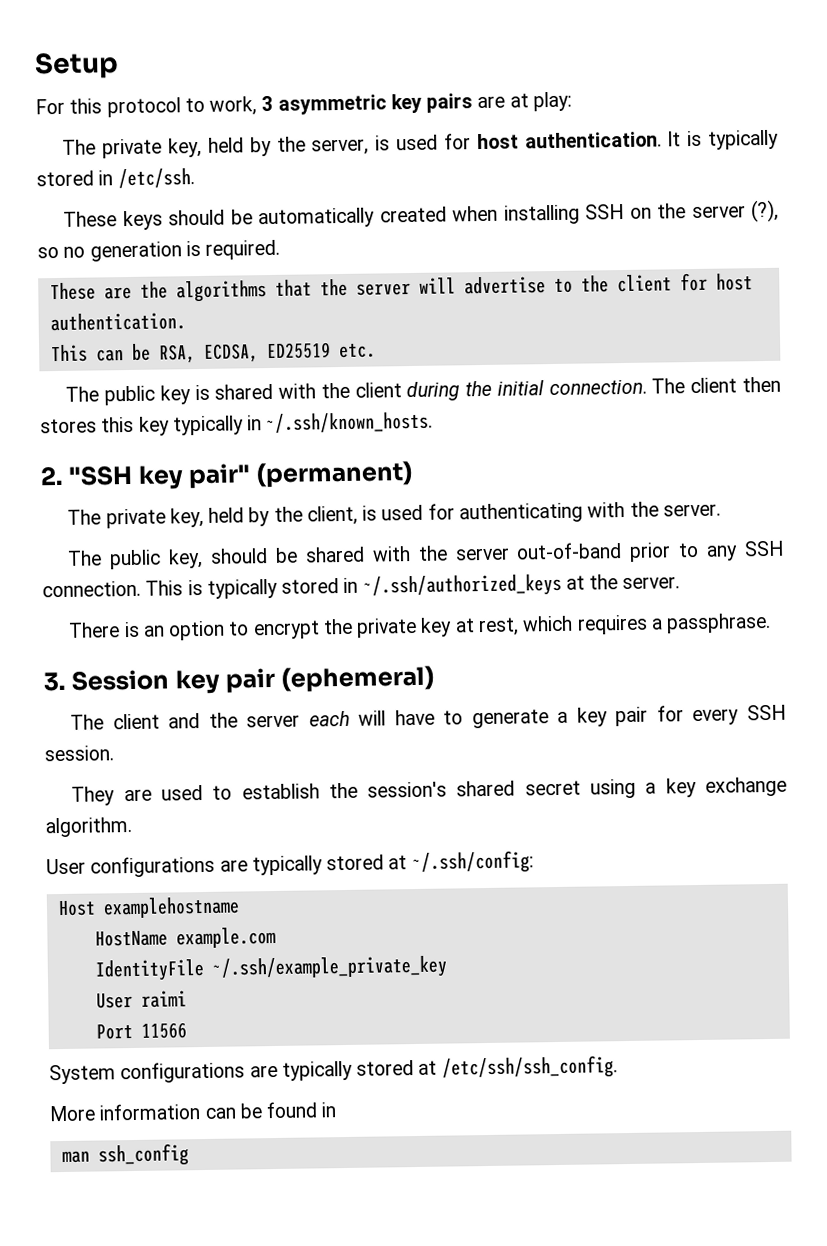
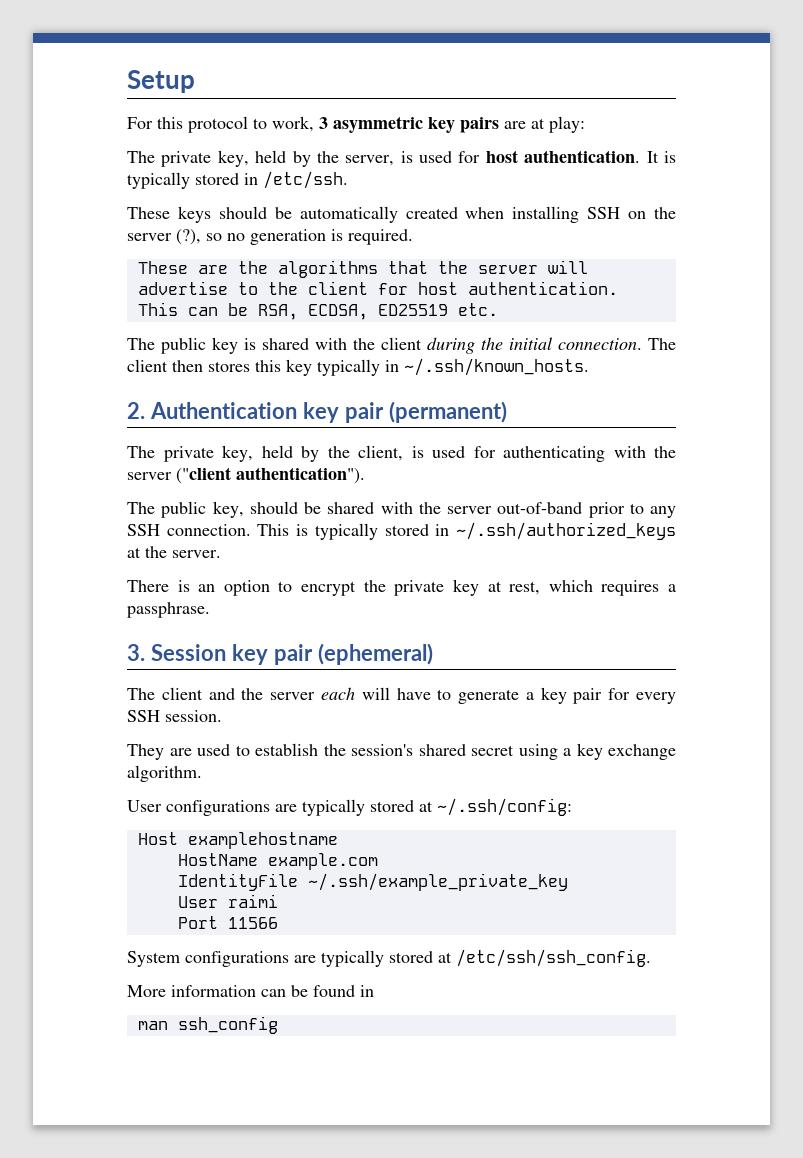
- 2. "SSH key pair" (permanent)
+ 2. Authentication key pair (permanent)
- The private key, held by the client, is used for authenticating with the server.
+ The private key, held by the client, is used for authenticating with the server ("client authentication").

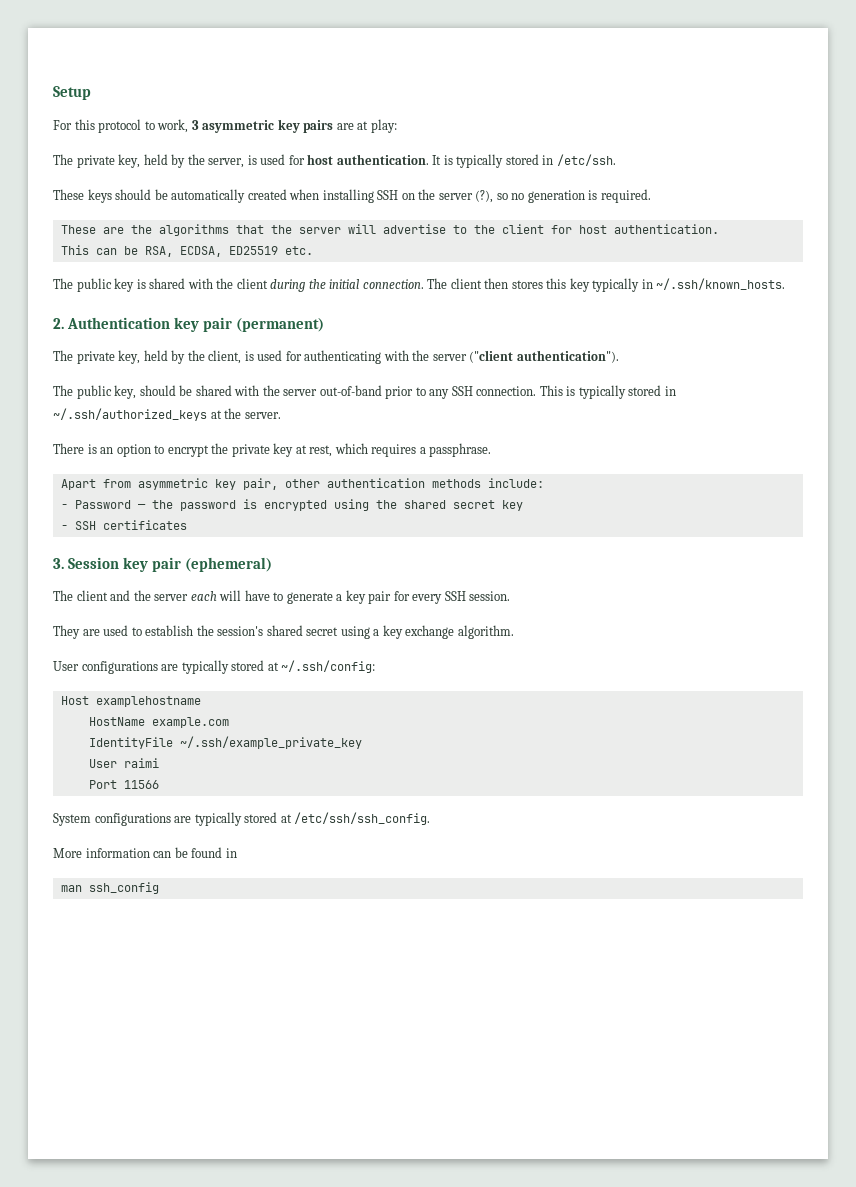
+ Apart from asymmetric key pair, other authentication methods include:
+ - Password — the password is encrypted using the shared secret key
+ - SSH certificates

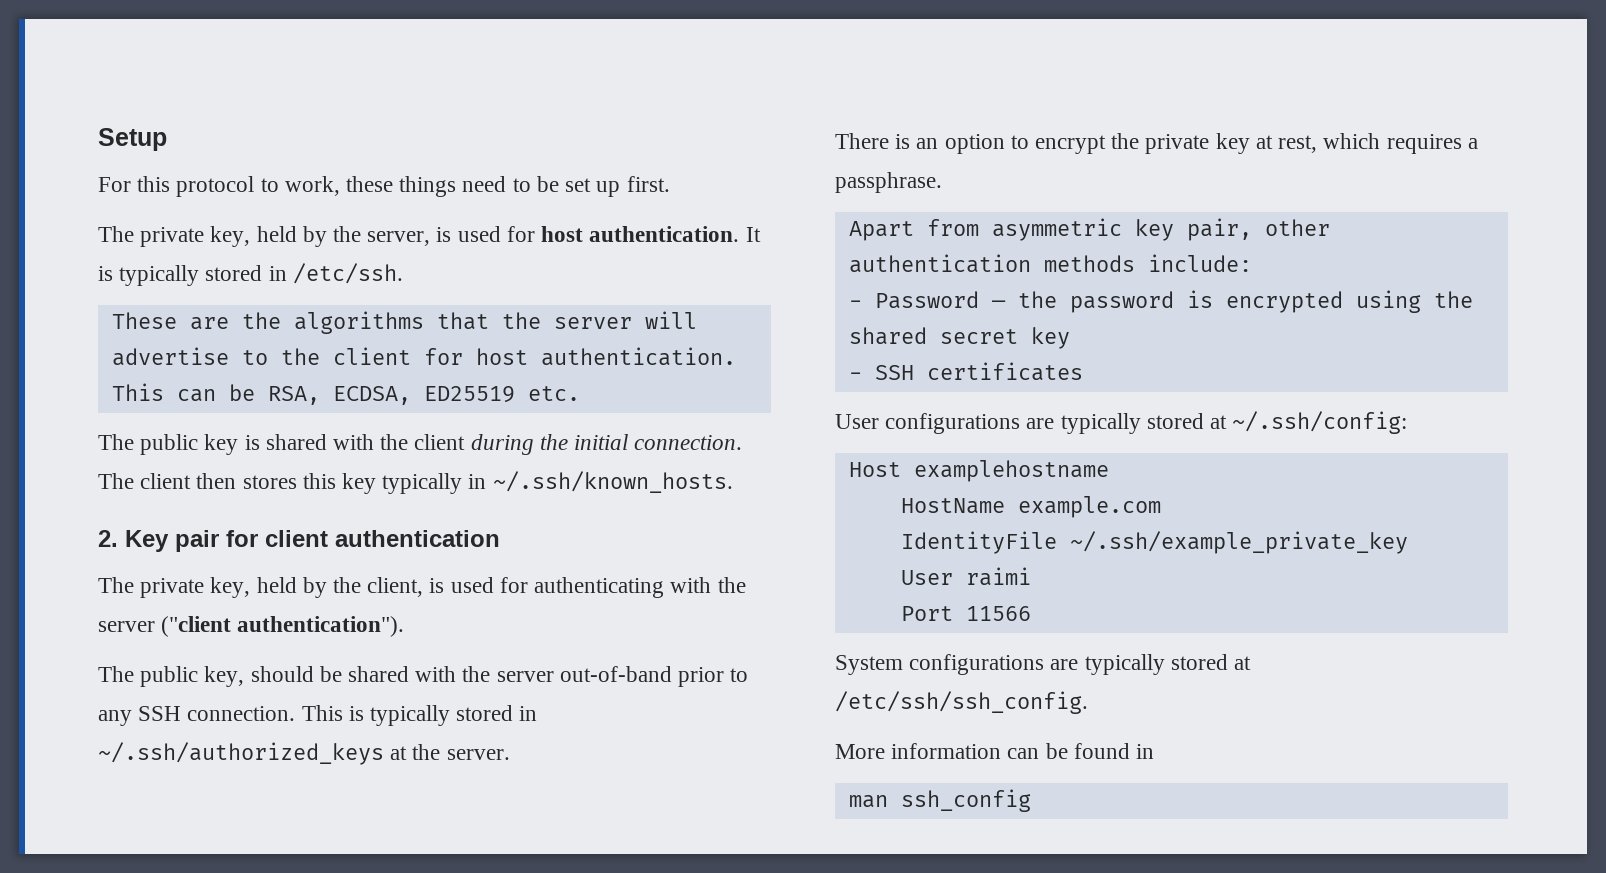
- For this protocol to work, 3 asymmetric key pairs are at play:
+ For this protocol to work, these things need to be set up first.
- These keys should be automatically created when installing SSH on the server (?), so no generation is required.
- 2. Authentication key pair (permanent)
+ 2. Key pair for client authentication
- 3. Session key pair (ephemeral)
- The client and the server each will have to generate a key pair for every SSH session.
- They are used to establish the session's shared secret using a key exchange algorithm.

